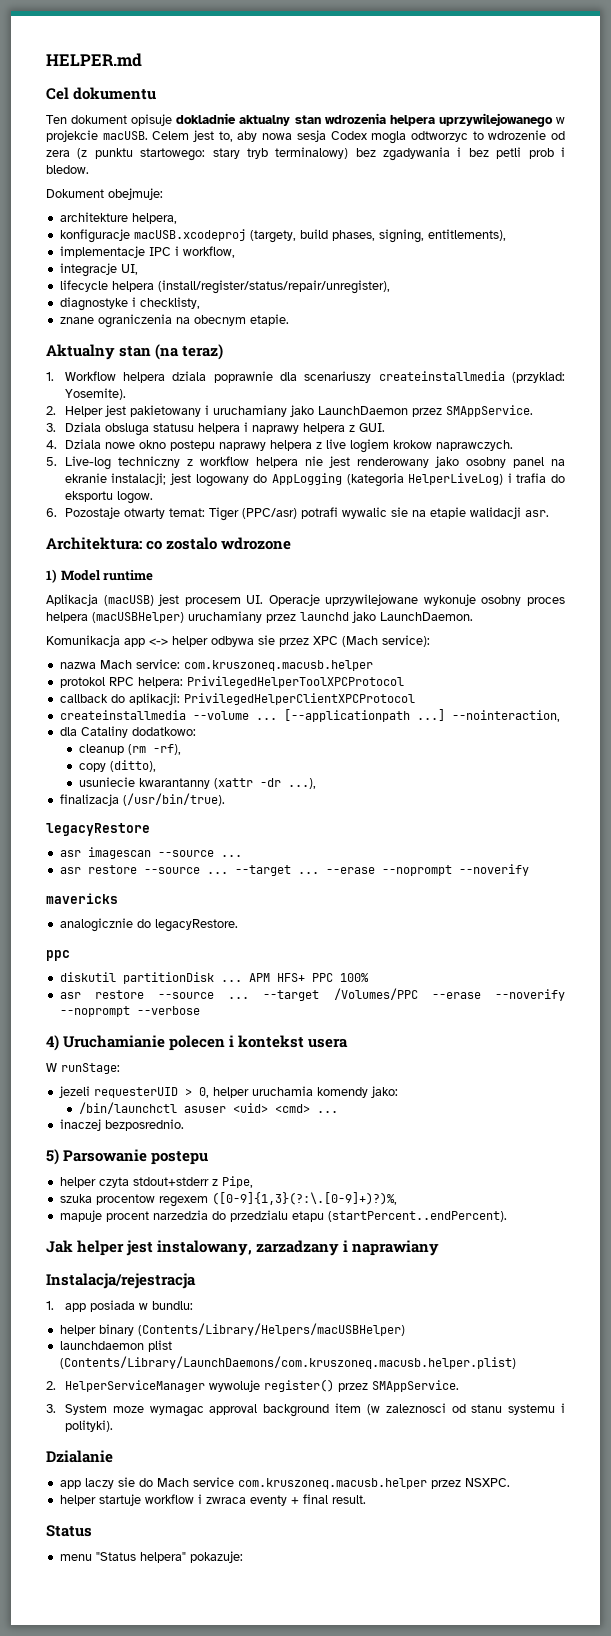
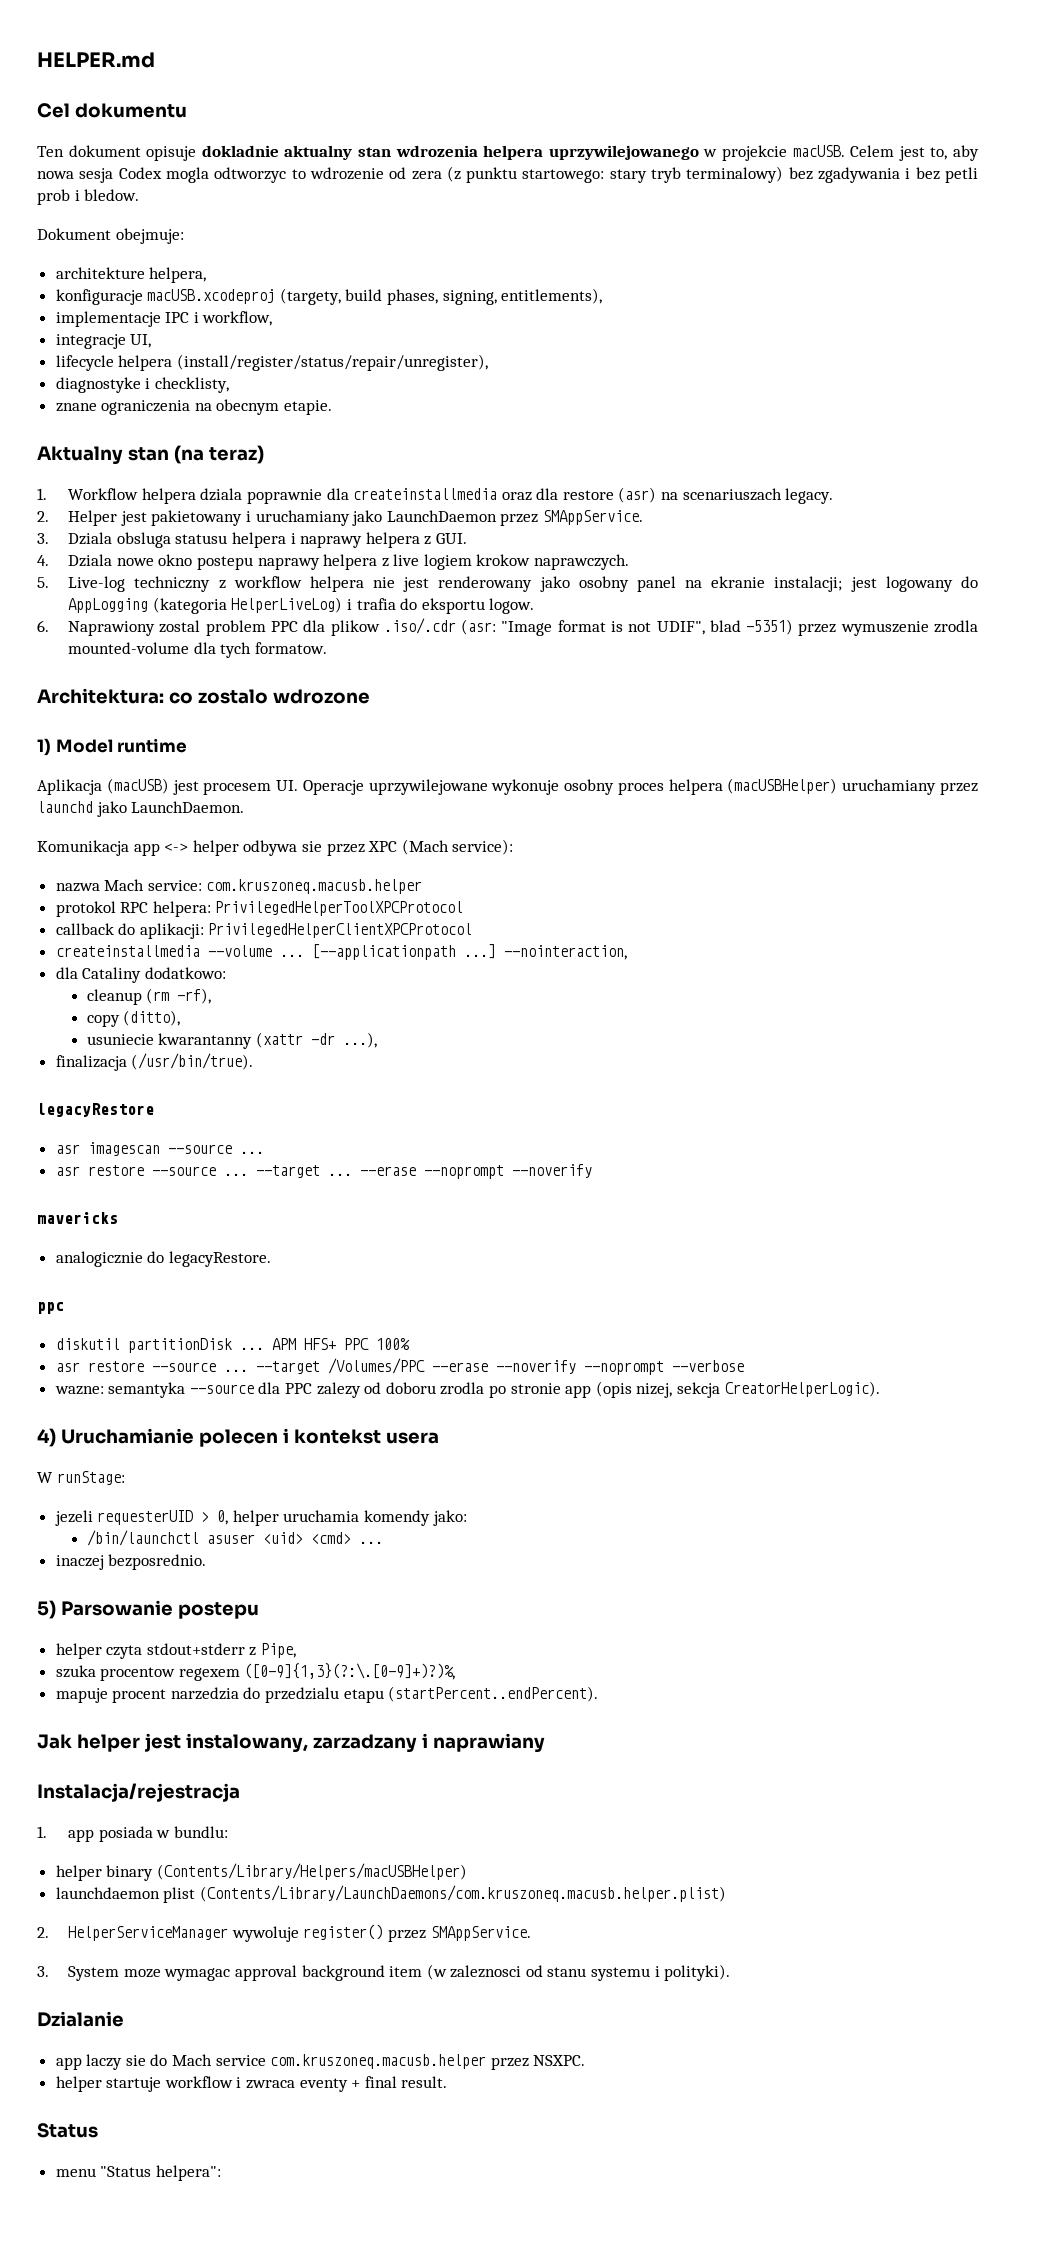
- 1. Workflow helpera dziala poprawnie dla scenariuszy createinstallmedia (przyklad: Yosemite).
+ 1. Workflow helpera dziala poprawnie dla createinstallmedia oraz dla restore (asr) na scenariuszach legacy.
- 6. Pozostaje otwarty temat: Tiger (PPC/asr) potrafi wywalic sie na etapie walidacji asr.
+ 6. Naprawiony zostal problem PPC dla plikow .iso/.cdr (asr: "Image format is not UDIF", blad -5351) przez wymuszenie zrodla mounted-volume dla tych formatow.
+ wazne: semantyka --source dla PPC zalezy od doboru zrodla po stronie app (opis nizej, sekcja CreatorHelperLogic).
- menu "Status helpera" pokazuje:
+ menu "Status helpera":

